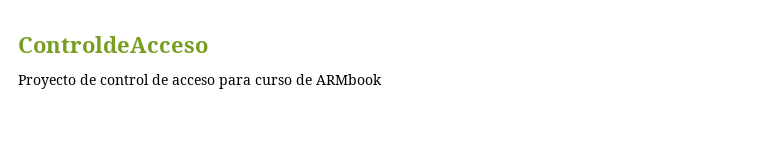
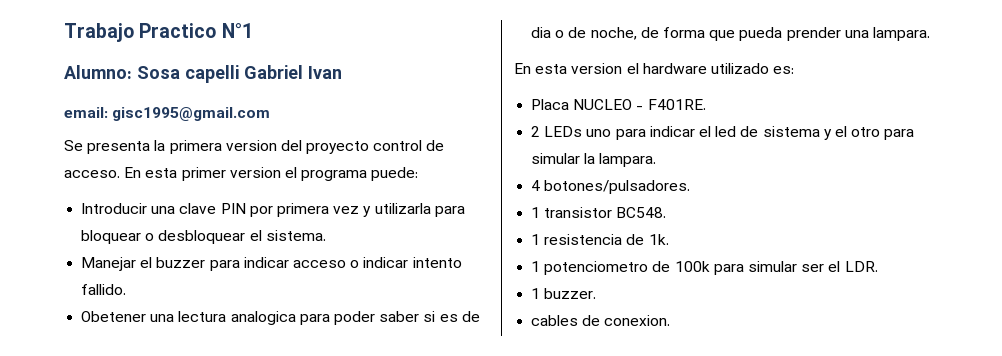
- ControldeAcceso
- Proyecto de control de acceso para curso de ARMbook
+ Trabajo Practico N°1
+ Alumno: Sosa capelli Gabriel Ivan
+ email: gisc1995@gmail.com
+ Se presenta la primera version del proyecto control de acceso. En esta primer version el programa puede:
+ Introducir una clave PIN por primera vez y utilizarla para bloquear o desbloquear el sistema.
+ Manejar el buzzer para indicar acceso o indicar intento fallido.
+ Obetener una lectura analogica para poder saber si es de dia o de noche, de forma que pueda prender una lampara.
+ En esta version el hardware utilizado es:
+ Placa NUCLEO - F401RE.
+ 2 LEDs uno para indicar el led de sistema y el otro para simular la lampara.
+ 4 botones/pulsadores.
+ 1 transistor BC548.
+ 1 resistencia de 1k.
+ 1 potenciometro de 100k para simular ser el LDR.
+ 1 buzzer.
+ cables de conexion.

